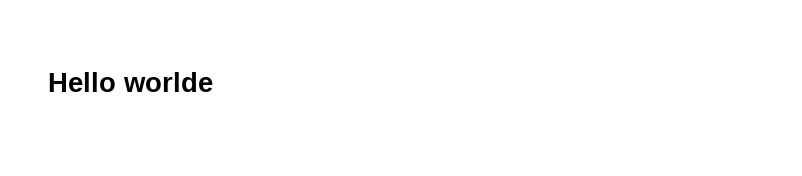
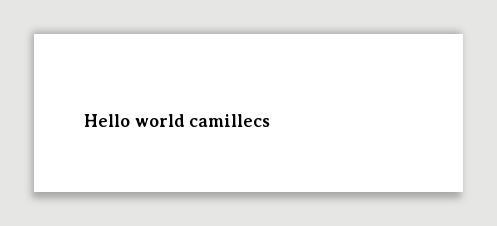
- Hello worlde
+ Hello world camillecs

